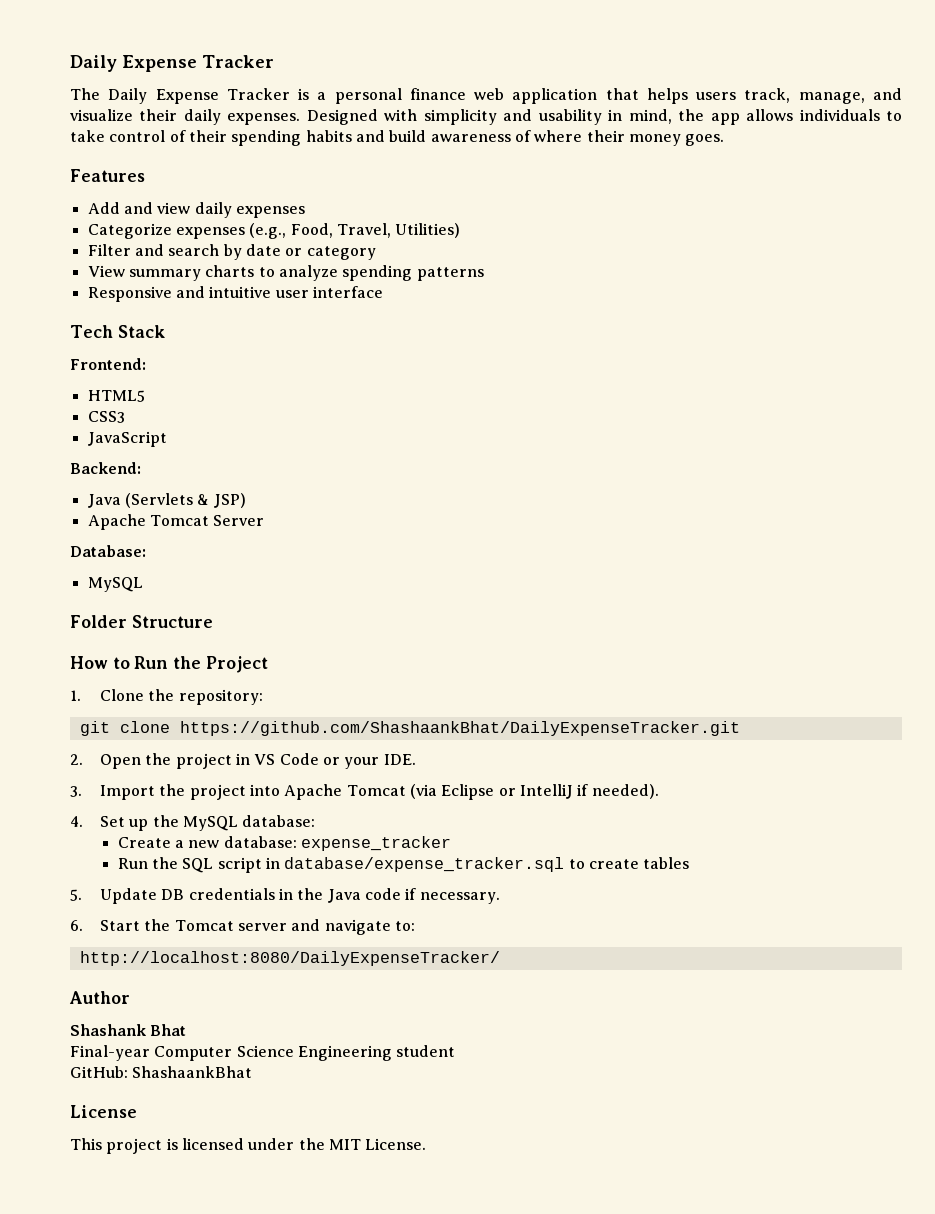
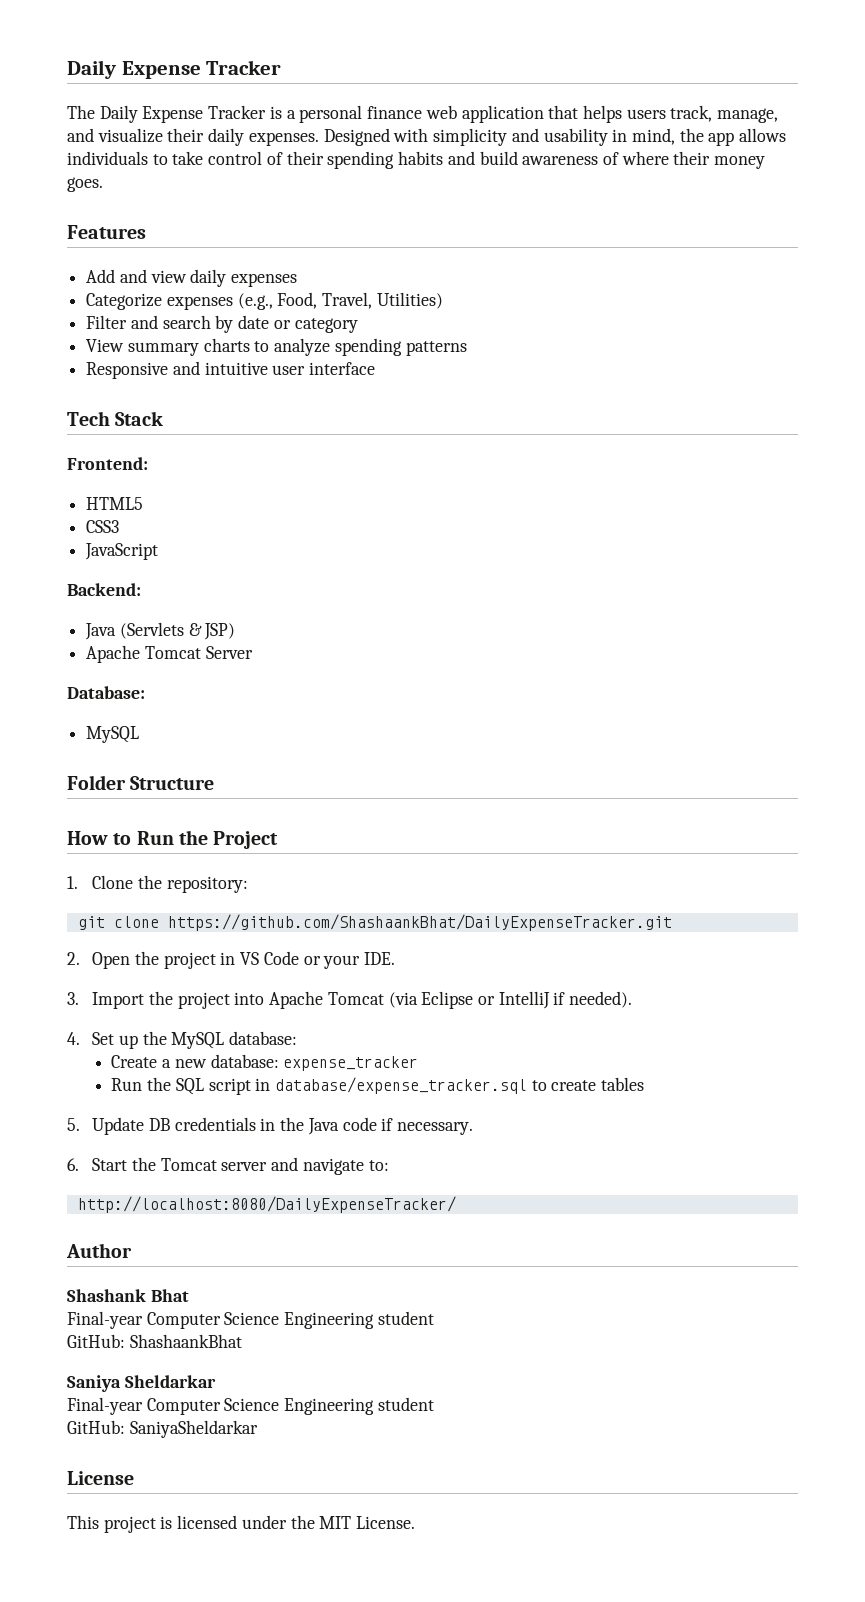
+ Saniya Sheldarkar
+ Final-year Computer Science Engineering student
+ GitHub: SaniyaSheldarkar

